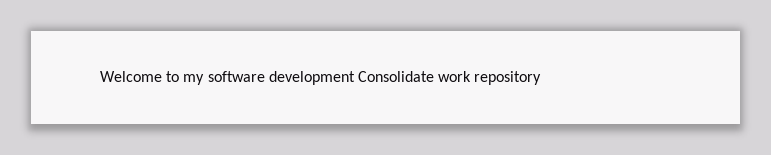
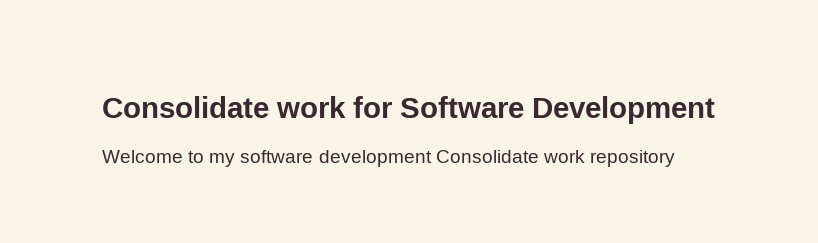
+ Consolidate work for Software Development

